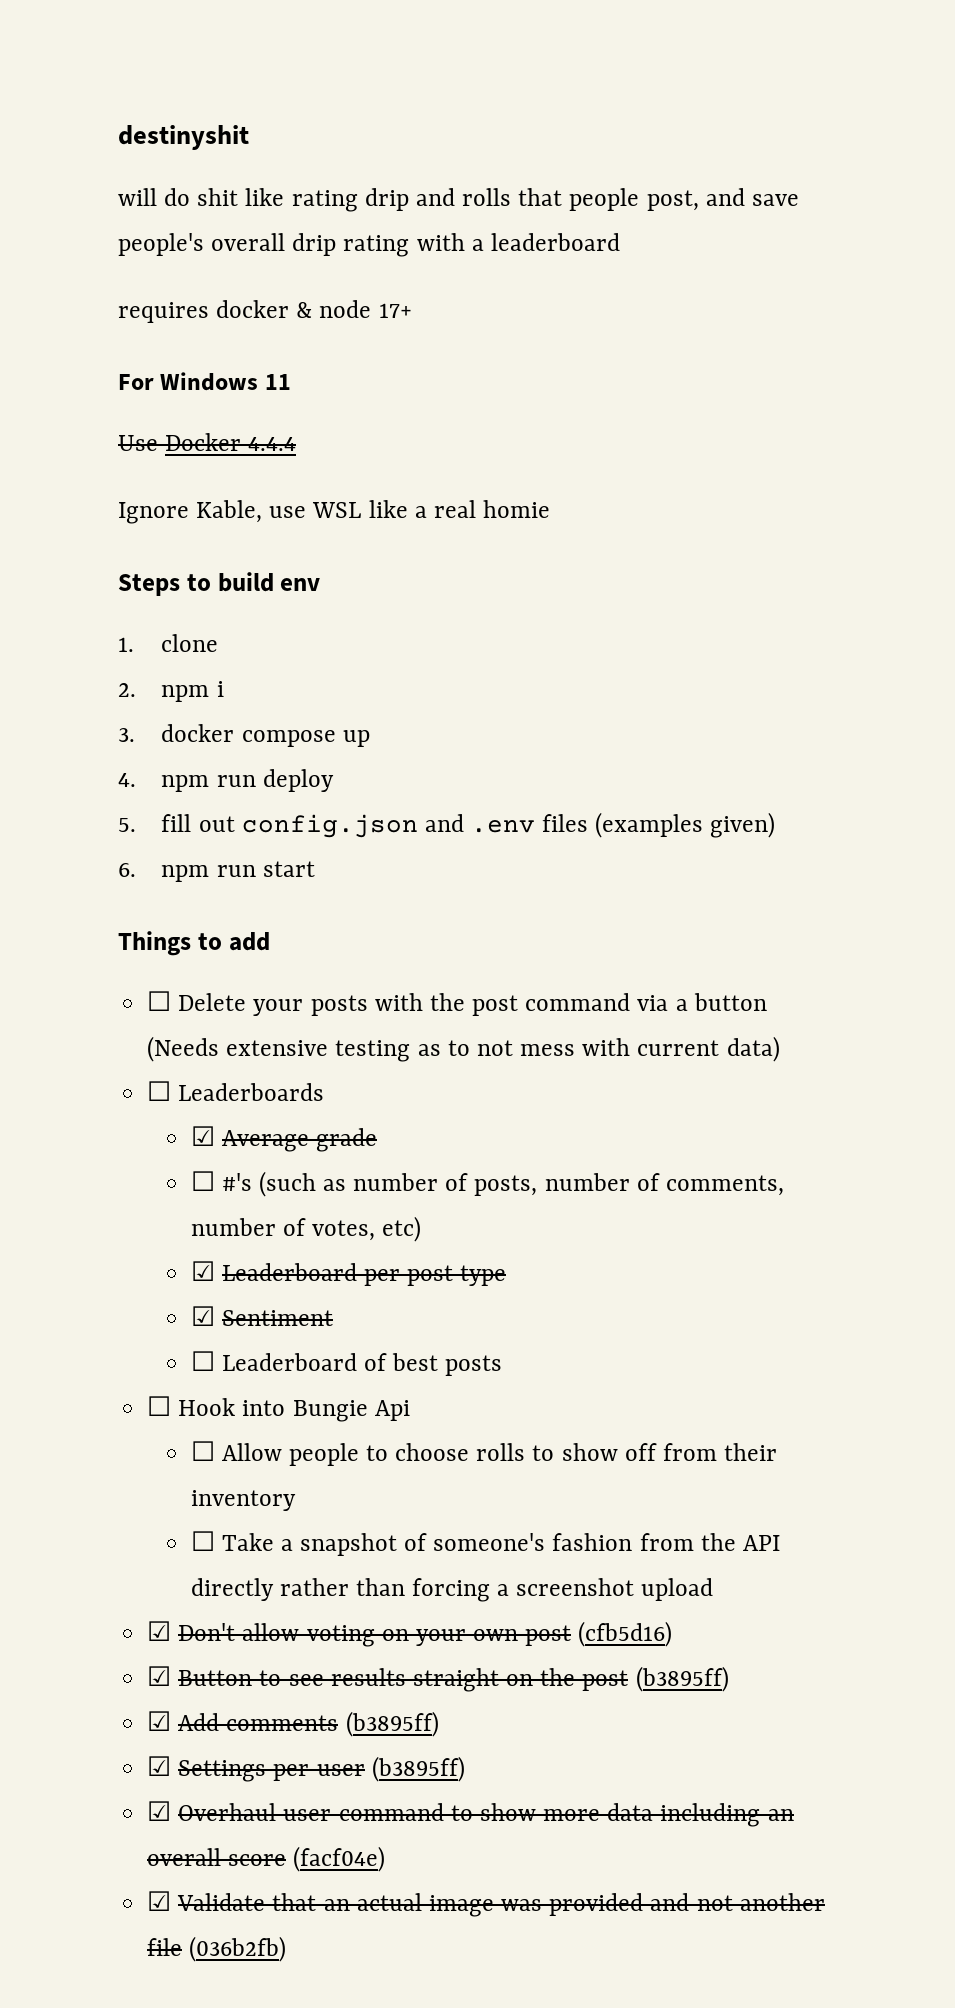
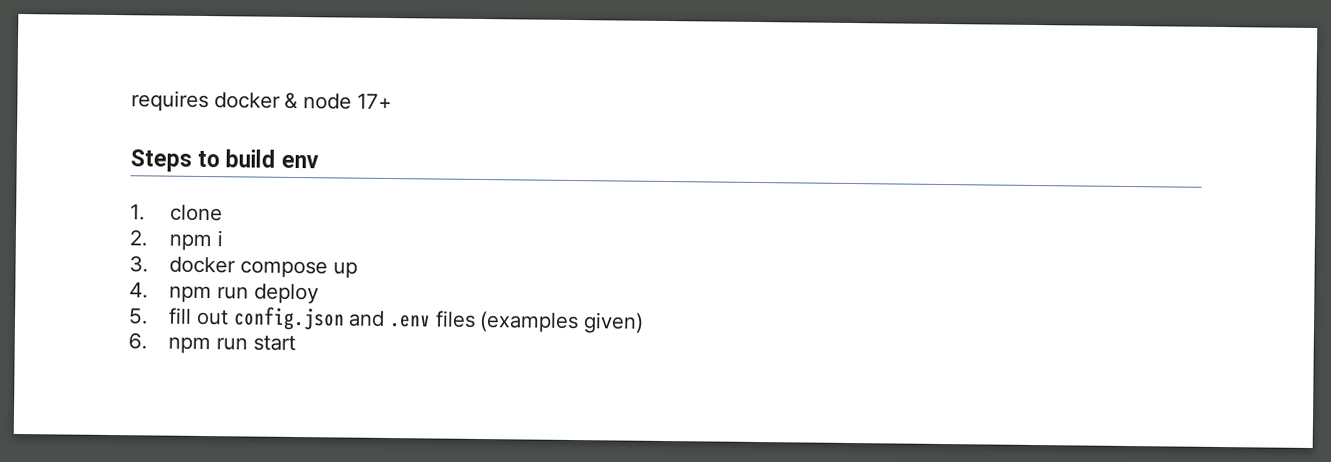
- destinyshit
- will do shit like rating drip and rolls that people post, and save people's overall drip rating with a leaderboard
- For Windows 11
- Use Docker 4.4.4
- Ignore Kable, use WSL like a real homie
- Things to add
- ☐ Delete your posts with the post command via a button (Needs extensive testing as to not mess with current data)
- ☐ Leaderboards
- ☑ Average grade
- ☐ #'s (such as number of posts, number of comments, number of votes, etc)
- ☑ Leaderboard per post type
- ☑ Sentiment
- ☐ Leaderboard of best posts
- ☐ Hook into Bungie Api
- ☐ Allow people to choose rolls to show off from their inventory
- ☐ Take a snapshot of someone's fashion from the API directly rather than forcing a screenshot upload
- ☑ Don't allow voting on your own post (cfb5d16)
- ☑ Button to see results straight on the post (b3895ff)
- ☑ Add comments (b3895ff)
- ☑ Settings per user (b3895ff)
- ☑ Overhaul user command to show more data including an overall score (facf04e)
- ☑ Validate that an actual image was provided and not another file (036b2fb)

